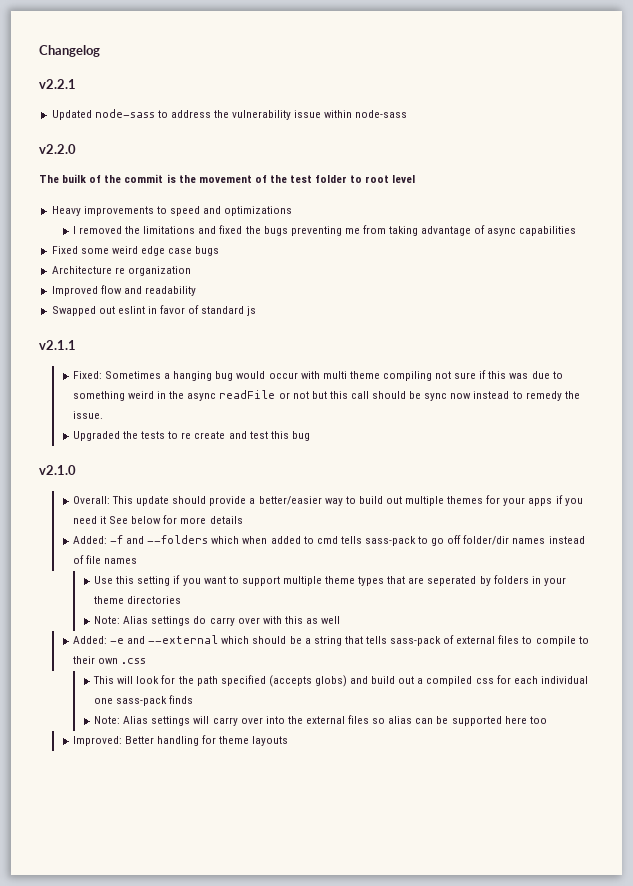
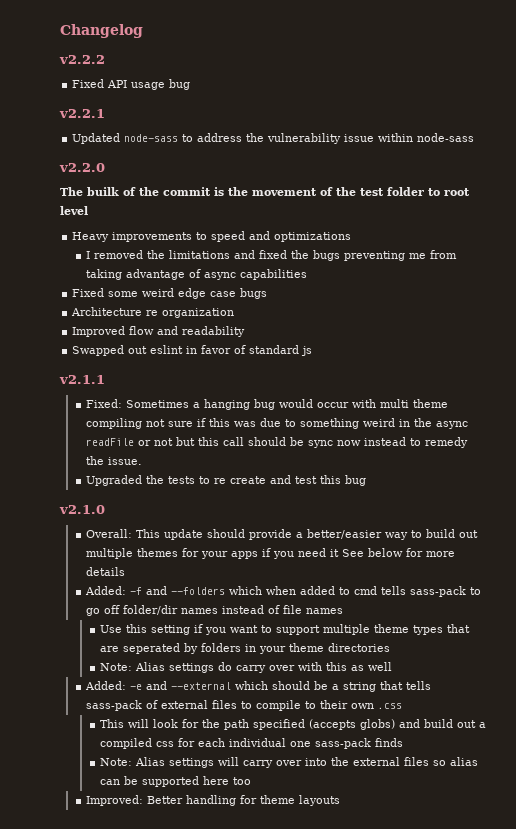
+ v2.2.2
+ Fixed API usage bug

